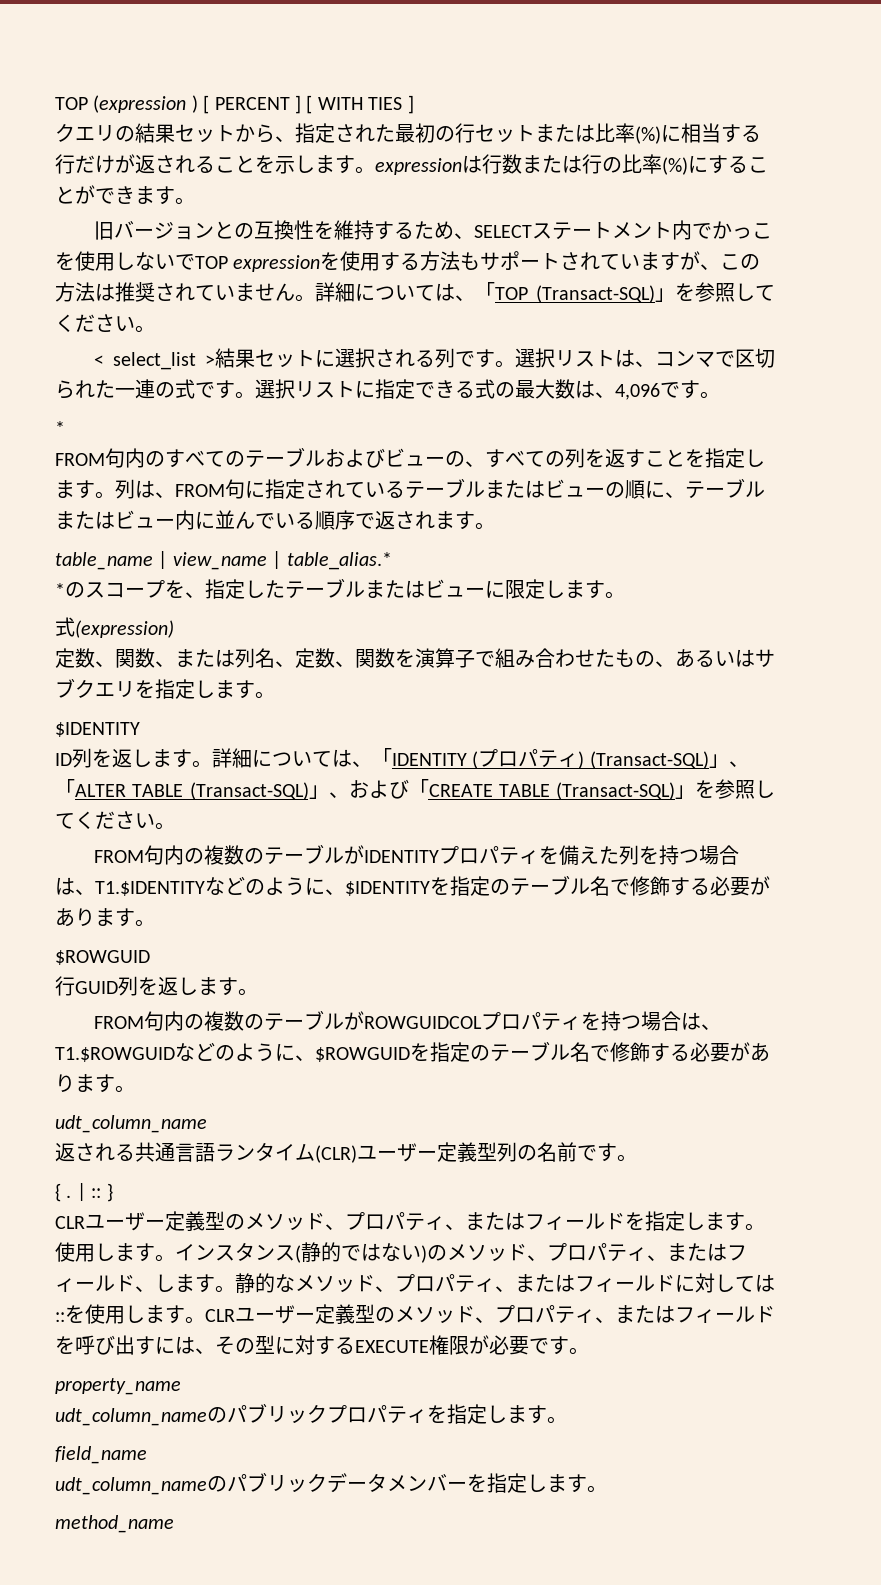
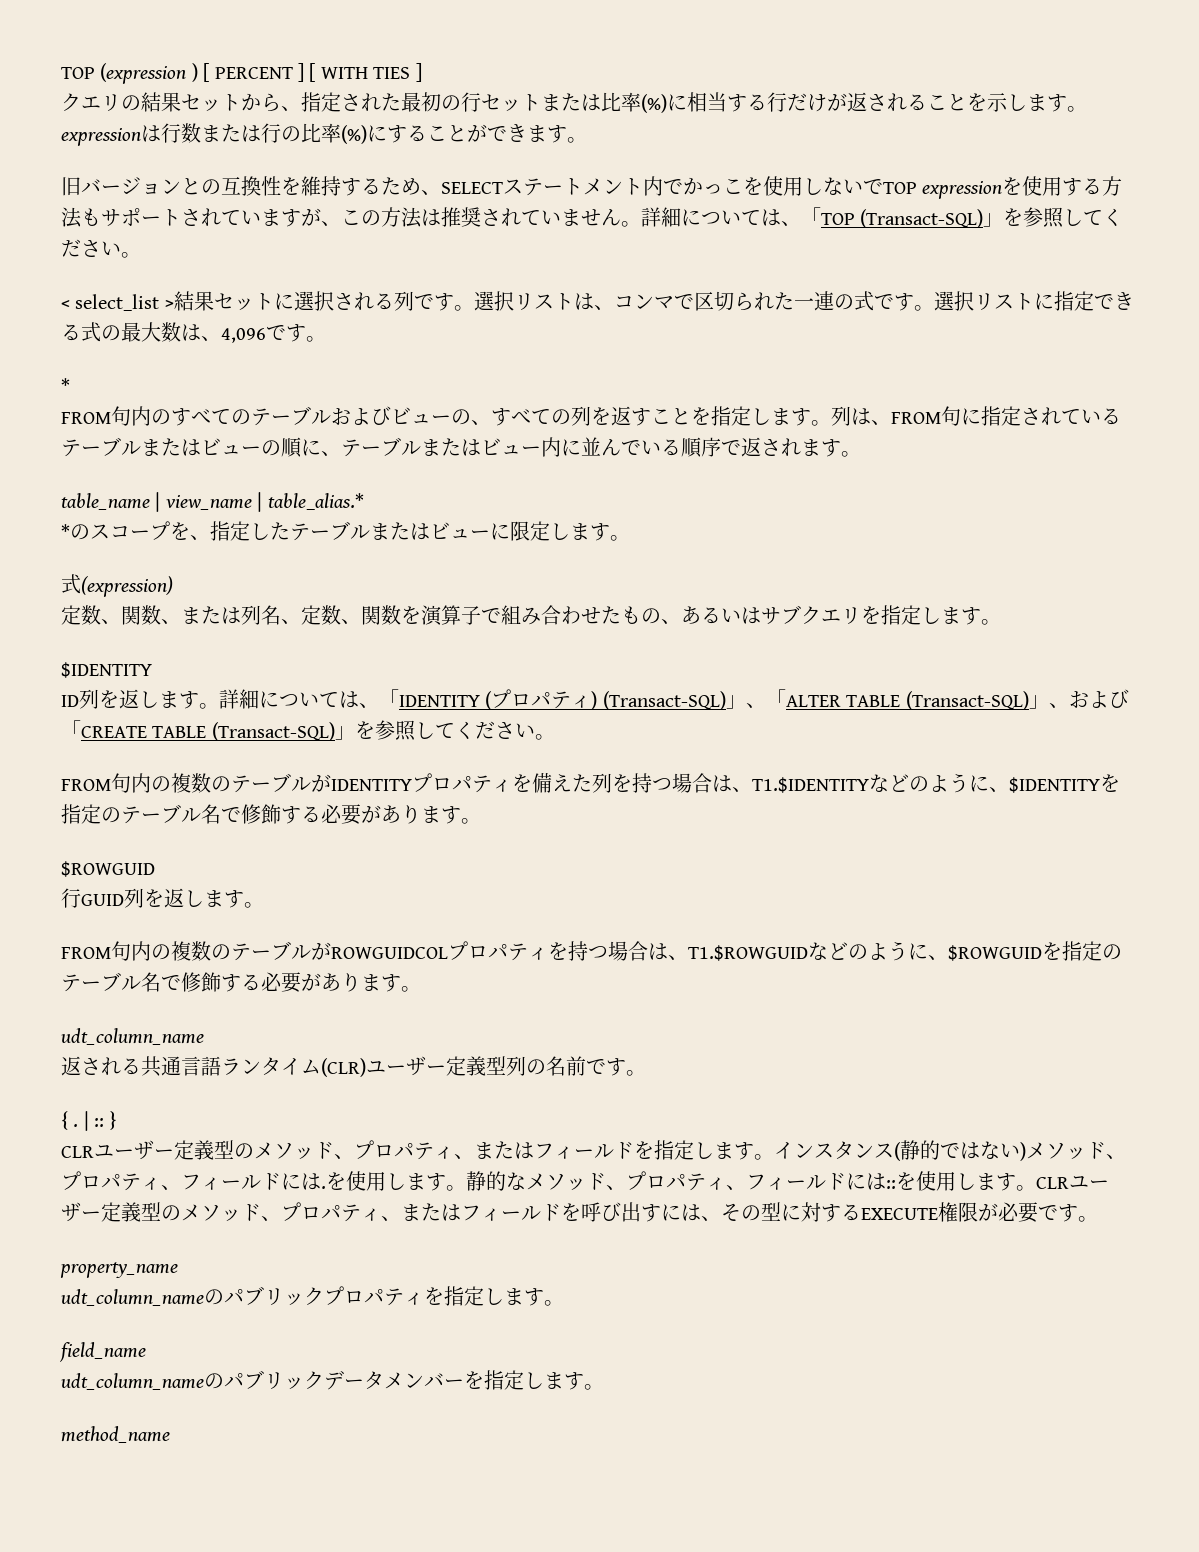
- CLRユーザー定義型のメソッド、プロパティ、またはフィールドを指定します。使用します。
+ CLRユーザー定義型のメソッド、プロパティ、またはフィールドを指定します。
- インスタンス(静的ではない)のメソッド、プロパティ、またはフィールド、します。
+ インスタンス(静的ではない)メソッド、プロパティ、フィールドには.を使用します。
- 静的なメソッド、プロパティ、またはフィールドに対しては::を使用します。
+ 静的なメソッド、プロパティ、フィールドには::を使用します。

